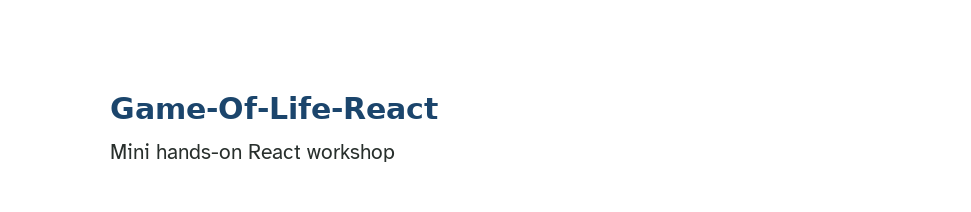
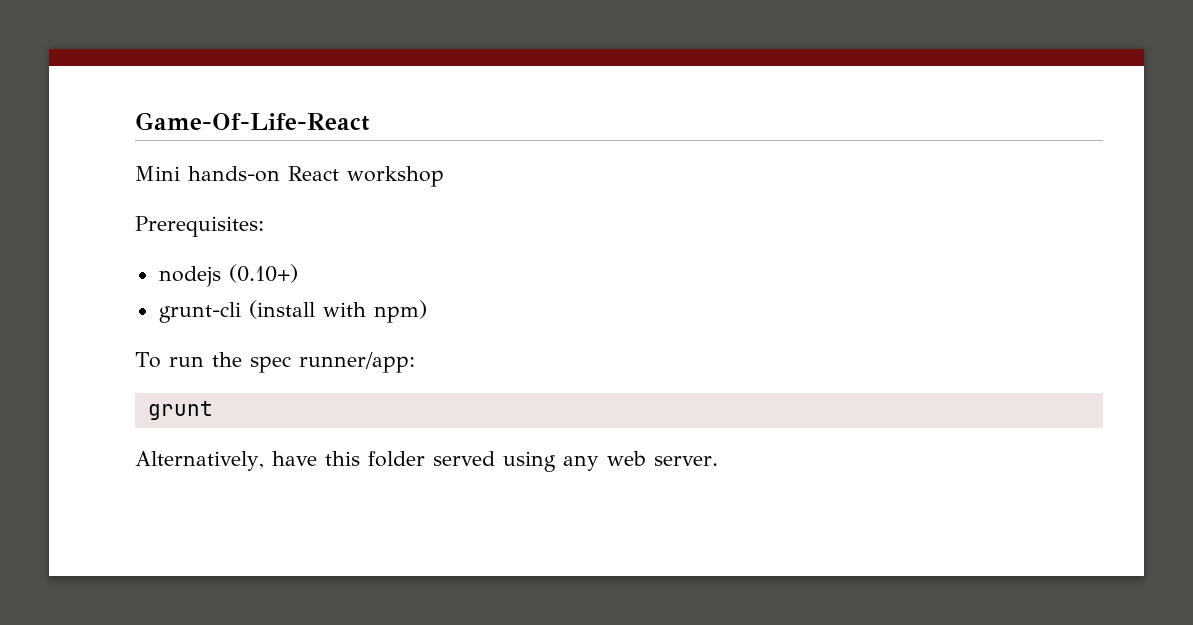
+ Prerequisites:
+ nodejs (0.10+)
+ grunt-cli (install with npm)
+ To run the spec runner/app:
+ grunt
+ Alternatively, have this folder served using any web server.

